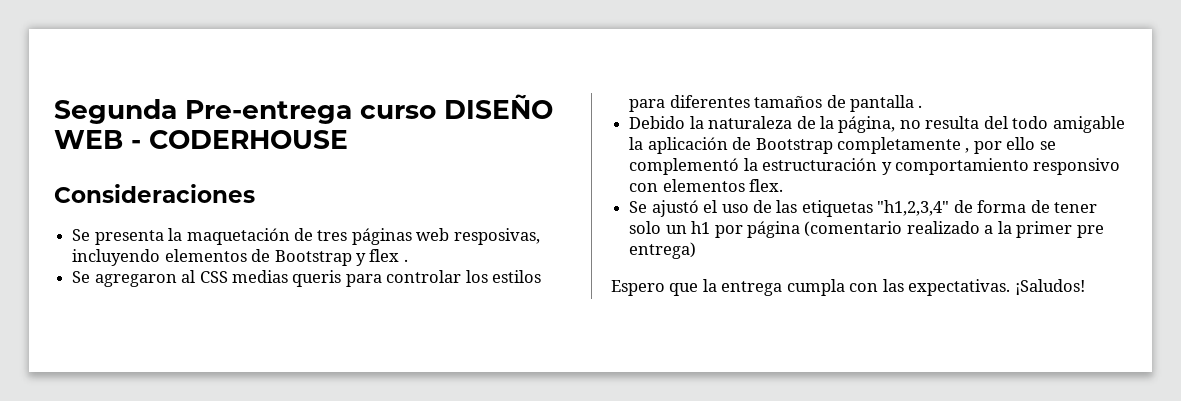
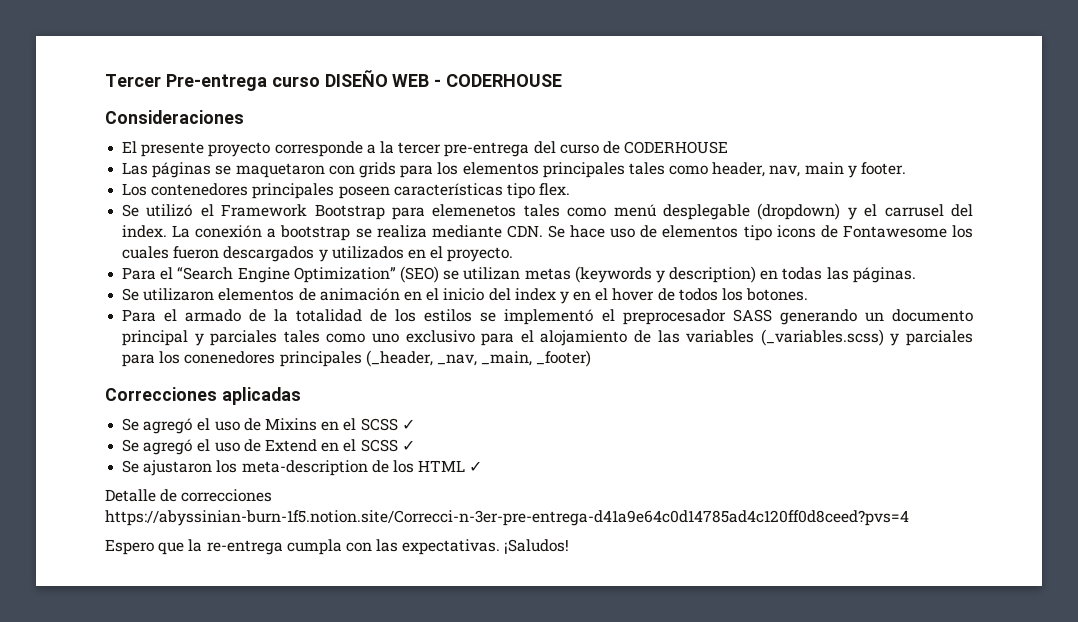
- Segunda Pre-entrega curso DISEÑO WEB - CODERHOUSE
+ Tercer Pre-entrega curso DISEÑO WEB - CODERHOUSE
- Se presenta la maquetación de tres páginas web resposivas, incluyendo elementos de Bootstrap y flex .
- Se agregaron al CSS medias queris para controlar los estilos para diferentes tamaños de pantalla .
- Debido la naturaleza de la página, no resulta del todo amigable la aplicación de Bootstrap completamente , por ello se complementó la estructuración y comportamiento responsivo con elementos flex.
- Se ajustó el uso de las etiquetas "h1,2,3,4" de forma de tener solo un h1 por página (comentario realizado a la primer pre entrega)
+ El presente proyecto corresponde a la tercer pre-entrega del curso de CODERHOUSE
+ Las páginas se maquetaron con grids para los elementos principales tales como header, nav, main y footer.
+ Los contenedores principales poseen características tipo flex.
+ Se utilizó el Framework Bootstrap para elemenetos tales como menú desplegable (dropdown) y el carrusel del index. La conexión a bootstrap se realiza mediante CDN. Se hace uso de elementos tipo icons de Fontawesome los cuales fueron descargados y utilizados en el proyecto.
+ Para el “Search Engine Optimization” (SEO) se utilizan metas (keywords y description) en todas las páginas.
+ Se utilizaron elementos de animación en el inicio del index y en el hover de todos los botones.
+ Para el armado de la totalidad de los estilos se implementó el preprocesador SASS generando un documento principal y parciales tales como uno exclusivo para el alojamiento de las variables (_variables.scss) y parciales para los conenedores principales (_header, _nav, _main, _footer)
+ Correcciones aplicadas
+ Se agregó el uso de Mixins en el SCSS ✓
+ Se agregó el uso de Extend en el SCSS ✓
+ Se ajustaron los meta-description de los HTML ✓
+ Detalle de correcciones https://abyssinian-burn-1f5.notion.site/Correcci-n-3er-pre-entrega-d41a9e64c0d14785ad4c120ff0d8ceed?pvs=4
- Espero que la entrega cumpla con las expectativas.
+ Espero que la re-entrega cumpla con las expectativas.

